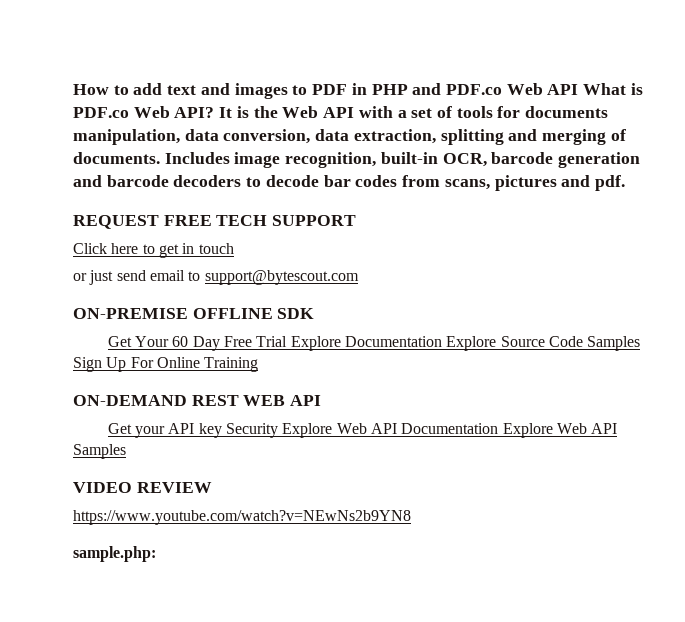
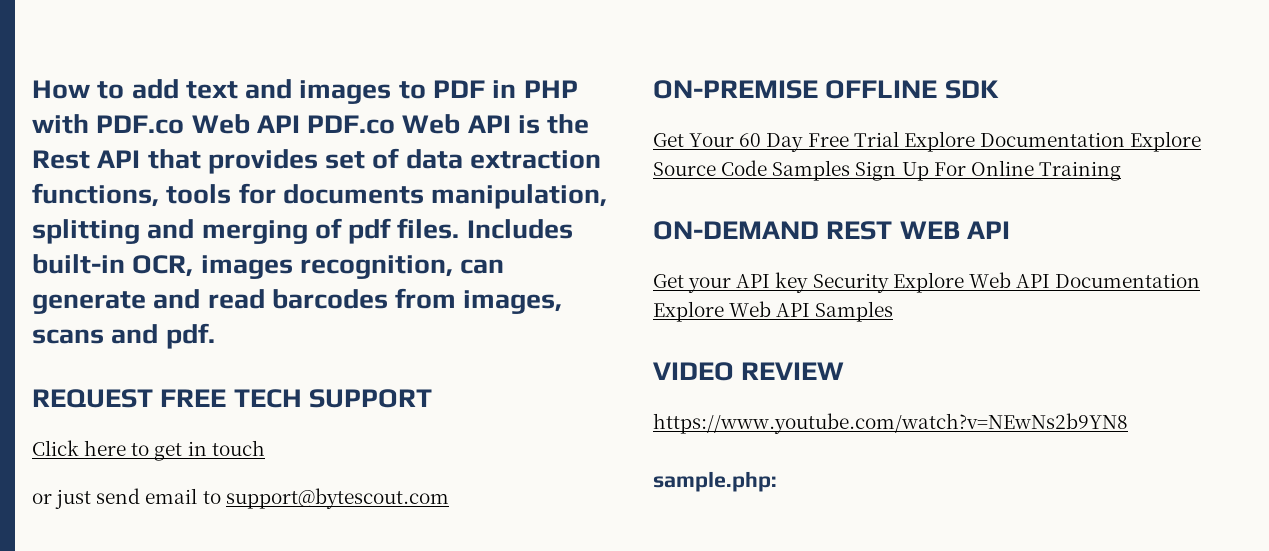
- How to add text and images to PDF in PHP and PDF.co Web API What is PDF.co Web API? It is the Web API with a set of tools for documents manipulation, data conversion, data extraction, splitting and merging of documents. Includes image recognition, built-in OCR, barcode generation and barcode decoders to decode bar codes from scans, pictures and pdf.
+ How to add text and images to PDF in PHP with PDF.co Web API PDF.co Web API is the Rest API that provides set of data extraction functions, tools for documents manipulation, splitting and merging of pdf files. Includes built-in OCR, images recognition, can generate and read barcodes from images, scans and pdf.

